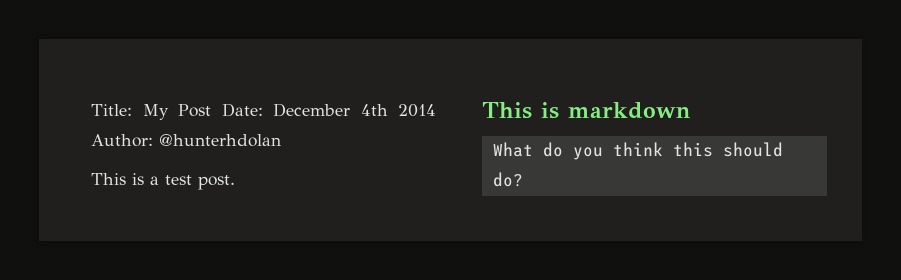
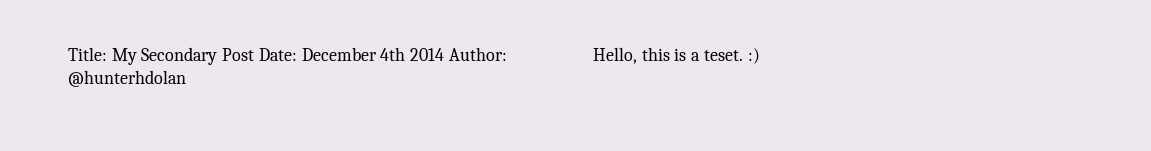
- Title: My Post Date: December 4th 2014 Author: @hunterhdolan
+ Title: My Secondary Post Date: December 4th 2014 Author: @hunterhdolan
- This is a test post.
- This is markdown
- What do you think this should do?
+ Hello, this is a teset. :)

